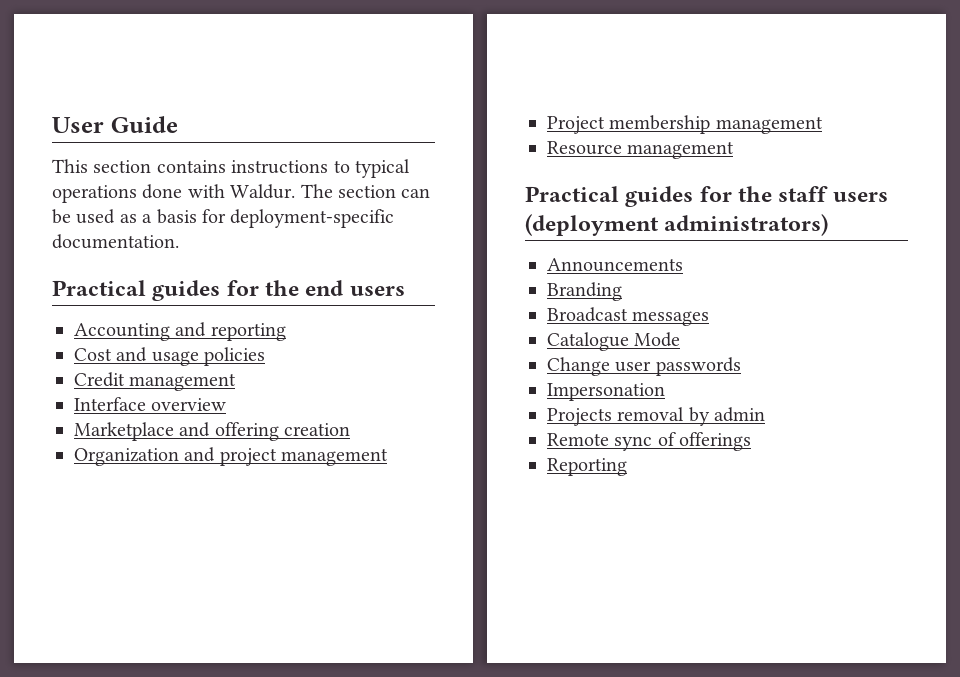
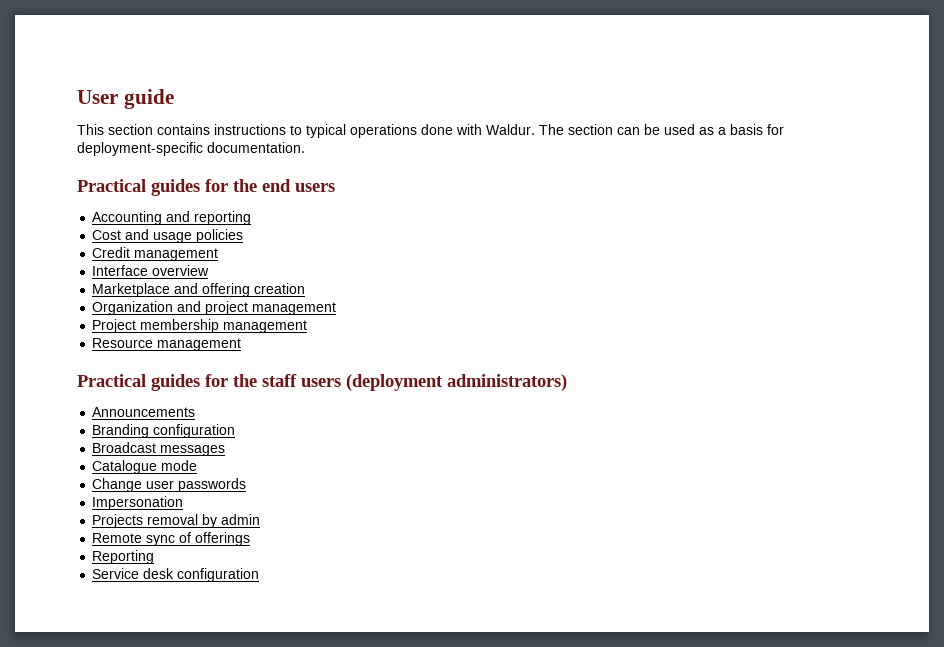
- User Guide
+ User guide
- Branding
+ Branding configuration
- Catalogue Mode
+ Catalogue mode
+ Service desk configuration

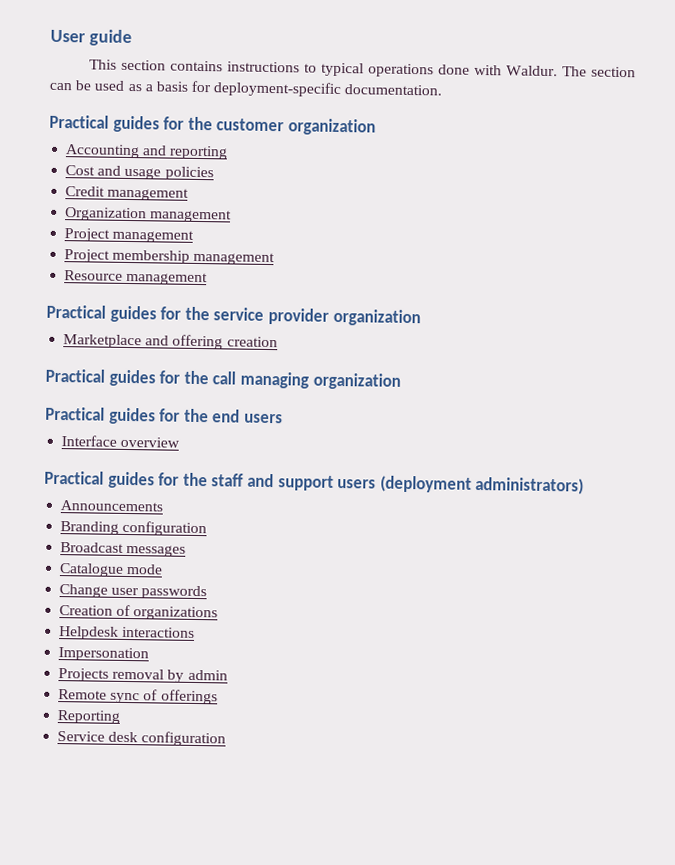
- Practical guides for the end users
+ Practical guides for the customer organization
- Interface overview
- Marketplace and offering creation
- Organization and project management
+ Organization management
+ Project management
+ Practical guides for the service provider organization
+ Marketplace and offering creation
+ Practical guides for the call managing organization
+ Practical guides for the end users
+ Interface overview
- Practical guides for the staff users (deployment administrators)
+ Practical guides for the staff and support users (deployment administrators)
+ Creation of organizations
+ Helpdesk interactions

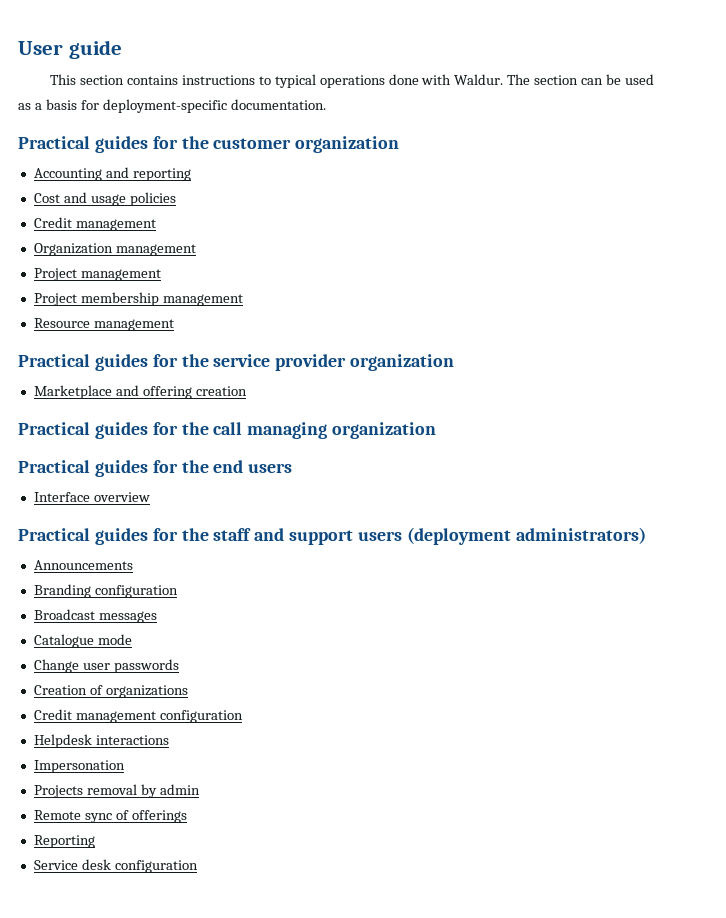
+ Credit management configuration

